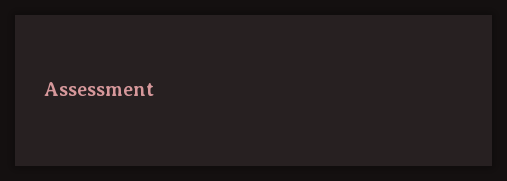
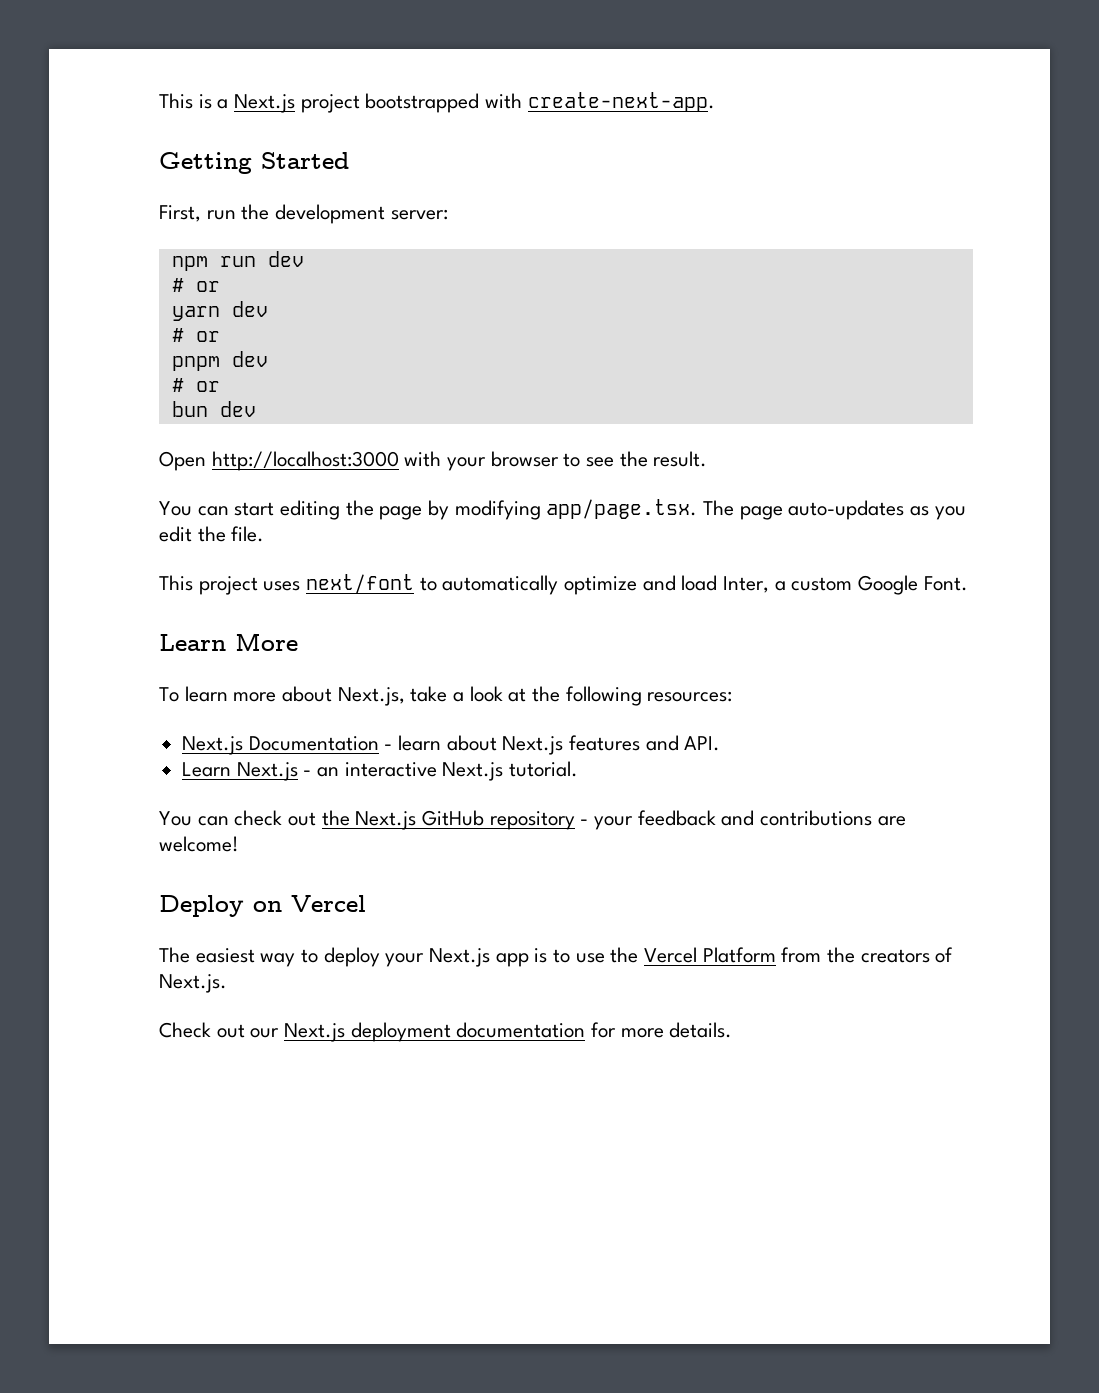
- Assessment
+ This is a Next.js project bootstrapped with create-next-app.
+ Getting Started
+ First, run the development server:
+ npm run dev
+ # or
+ yarn dev
+ # or
+ pnpm dev
+ # or
+ bun dev
+ Open http://localhost:3000 with your browser to see the result.
+ You can start editing the page by modifying app/page.tsx. The page auto-updates as you edit the file.
+ This project uses next/font to automatically optimize and load Inter, a custom Google Font.
+ Learn More
+ To learn more about Next.js, take a look at the following resources:
+ Next.js Documentation - learn about Next.js features and API.
+ Learn Next.js - an interactive Next.js tutorial.
+ You can check out the Next.js GitHub repository - your feedback and contributions are welcome!
+ Deploy on Vercel
+ The easiest way to deploy your Next.js app is to use the Vercel Platform from the creators of Next.js.
+ Check out our Next.js deployment documentation for more details.

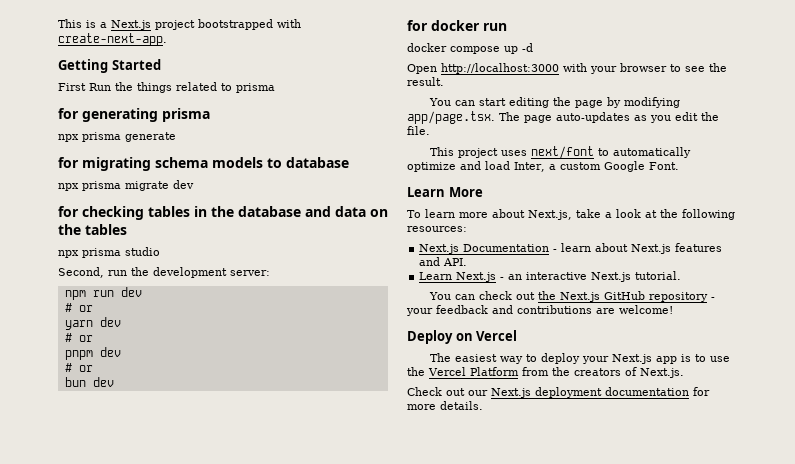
- First, run the development server:
+ First Run the things related to prisma
+ for generating prisma
+ npx prisma generate
+ for migrating schema models to database
+ npx prisma migrate dev
+ for checking tables in the database and data on the tables
+ npx prisma studio
+ Second, run the development server:
+ for docker run
+ docker compose up -d

